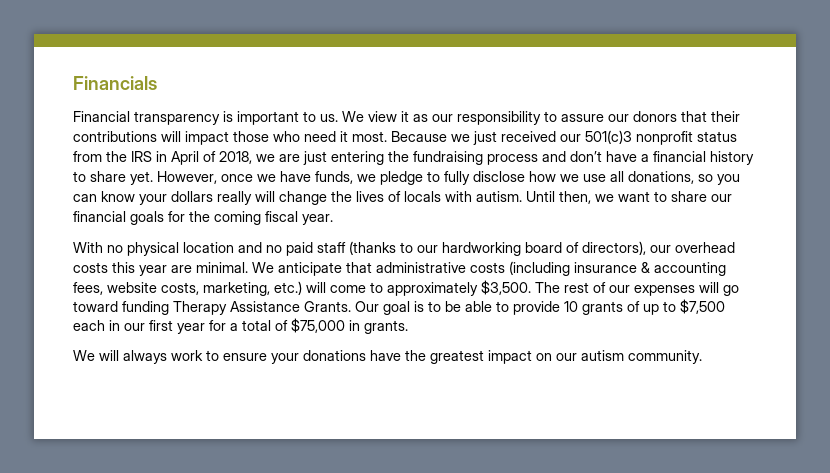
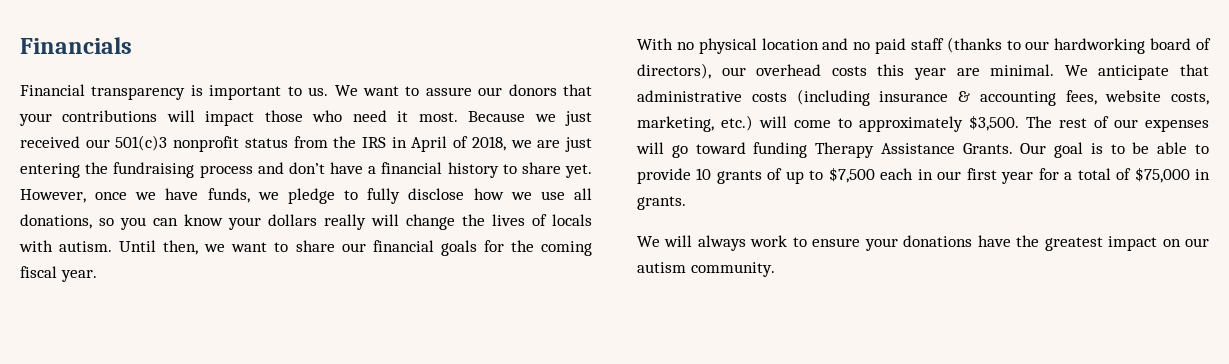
- We view it as our responsibility to assure our donors that their contributions will impact those who need it most.
+ We want to assure our donors that your contributions will impact those who need it most.

